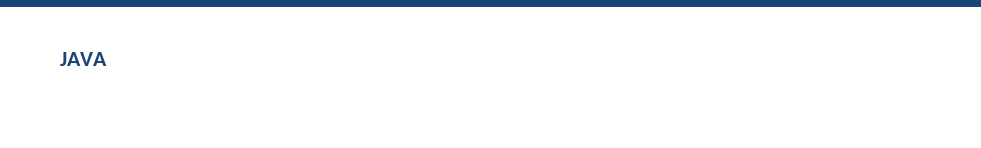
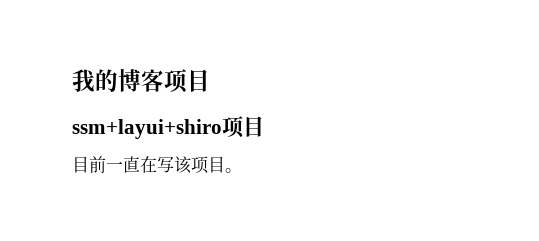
- JAVA
+ 我的博客项目
+ ssm+layui+shiro项目
+ 目前一直在写该项目。

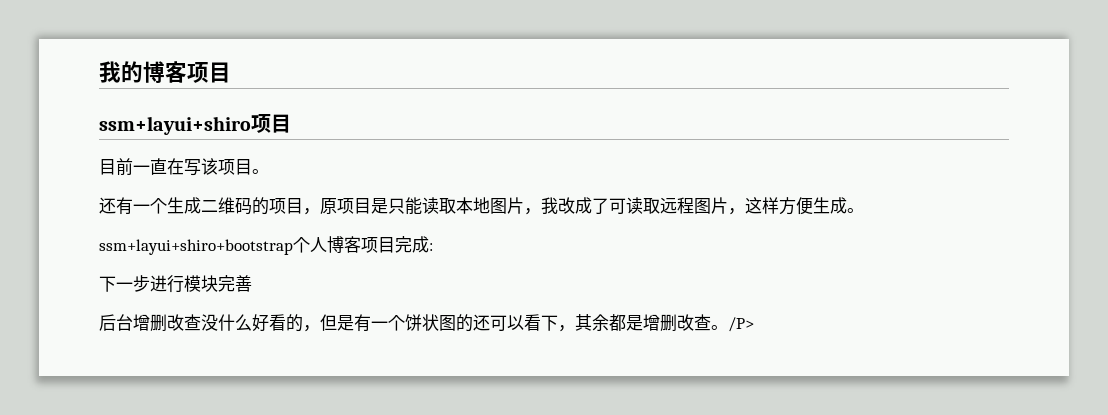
+ 还有一个生成二维码的项目，原项目是只能读取本地图片，我改成了可读取远程图片，这样方便生成。
+ ssm+layui+shiro+bootstrap个人博客项目完成:
+ 下一步进行模块完善
+ 后台增删改查没什么好看的，但是有一个饼状图的还可以看下，其余都是增删改查。/P>

